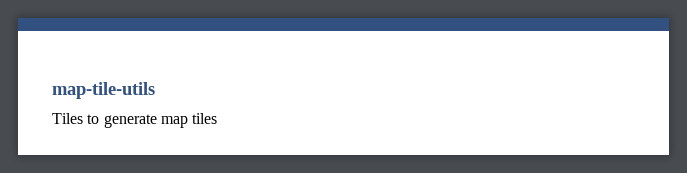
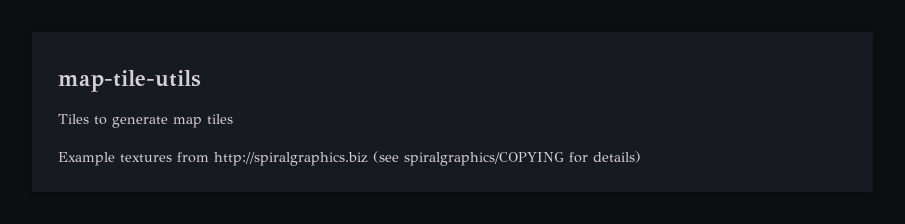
+ Example textures from http://spiralgraphics.biz (see spiralgraphics/COPYING for details)

